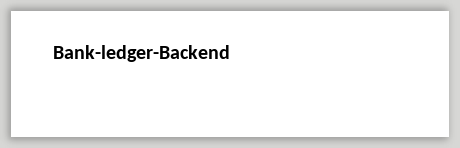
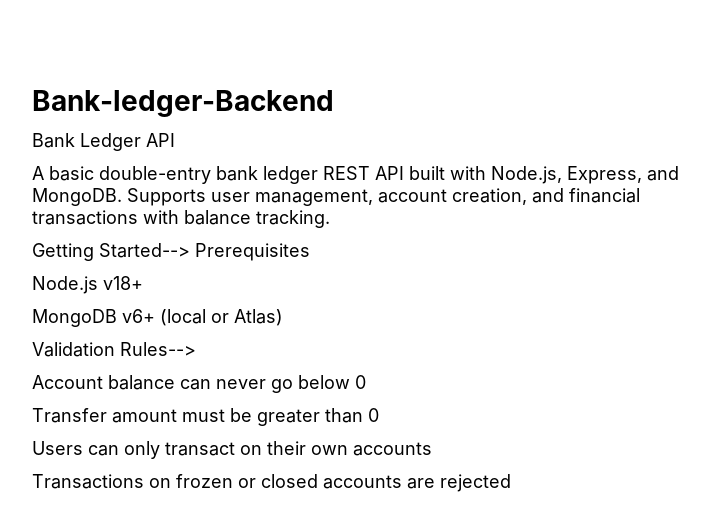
+ Bank Ledger API
+ A basic double-entry bank ledger REST API built with Node.js, Express, and MongoDB. Supports user management, account creation, and financial transactions with balance tracking.
+ Getting Started--> Prerequisites
+ Node.js v18+
+ MongoDB v6+ (local or Atlas)
+ Validation Rules-->
+ Account balance can never go below 0
+ Transfer amount must be greater than 0
+ Users can only transact on their own accounts
+ Transactions on frozen or closed accounts are rejected

